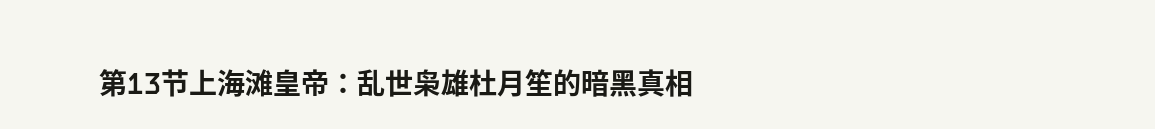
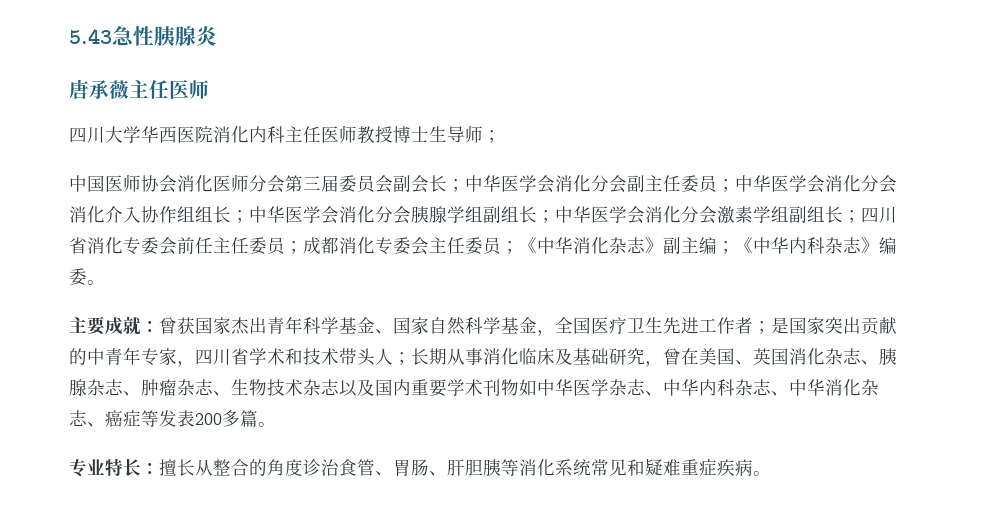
- 第13节上海滩皇帝：乱世枭雄杜月笙的暗黑真相
+ 5.43急性胰腺炎
+ 唐承薇主任医师
+ 四川大学华西医院消化内科主任医师教授博士生导师；
+ 中国医师协会消化医师分会第三届委员会副会长；中华医学会消化分会副主任委员；中华医学会消化分会消化介入协作组组长；中华医学会消化分会胰腺学组副组长；中华医学会消化分会激素学组副组长；四川省消化专委会前任主任委员；成都消化专委会主任委员；《中华消化杂志》副主编；《中华内科杂志》编委。
+ 主要成就：曾获国家杰出青年科学基金、国家自然科学基金，全国医疗卫生先进工作者；是国家突出贡献的中青年专家，四川省学术和技术带头人；长期从事消化临床及基础研究，曾在美国、英国消化杂志、胰腺杂志、肿瘤杂志、生物技术杂志以及国内重要学术刊物如中华医学杂志、中华内科杂志、中华消化杂志、癌症等发表200多篇。
+ 专业特长：擅长从整合的角度诊治食管、胃肠、肝胆胰等消化系统常见和疑难重症疾病。

